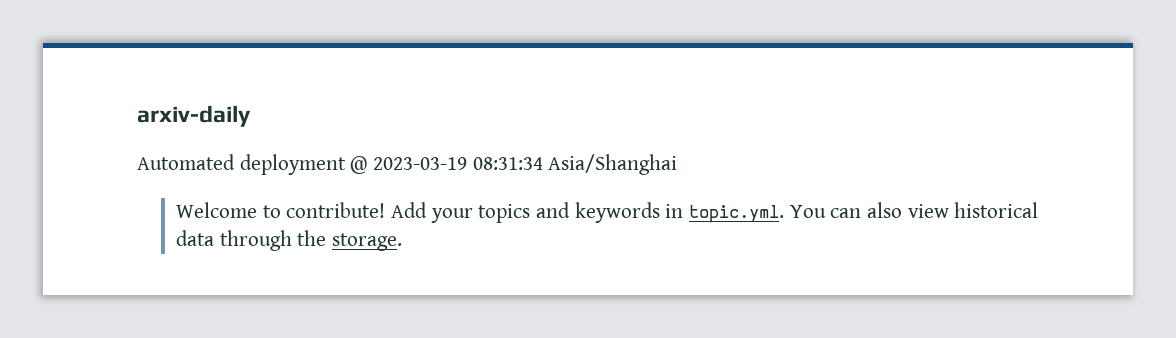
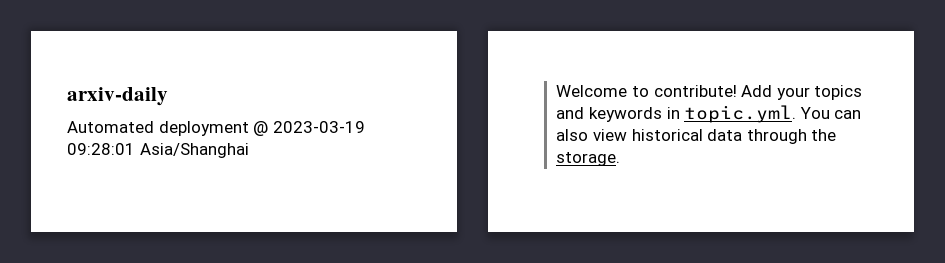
- Automated deployment @ 2023-03-19 08:31:34 Asia/Shanghai
+ Automated deployment @ 2023-03-19 09:28:01 Asia/Shanghai

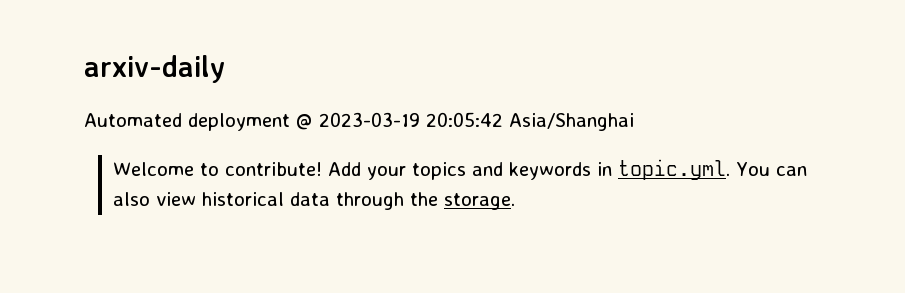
- Automated deployment @ 2023-03-19 09:28:01 Asia/Shanghai
+ Automated deployment @ 2023-03-19 20:05:42 Asia/Shanghai

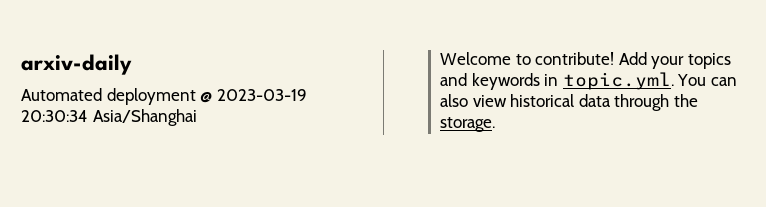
- Automated deployment @ 2023-03-19 20:05:42 Asia/Shanghai
+ Automated deployment @ 2023-03-19 20:30:34 Asia/Shanghai

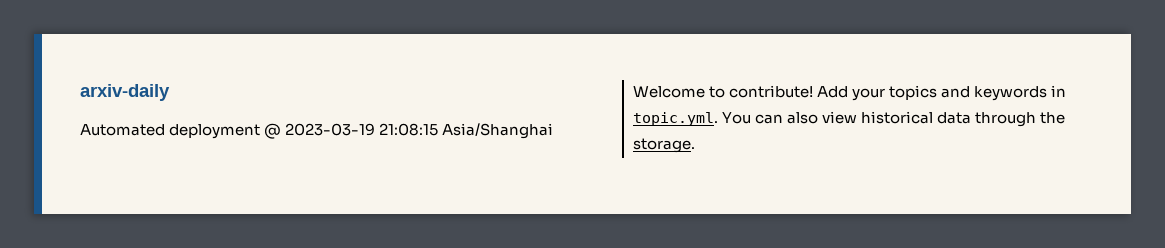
- Automated deployment @ 2023-03-19 20:30:34 Asia/Shanghai
+ Automated deployment @ 2023-03-19 21:08:15 Asia/Shanghai

